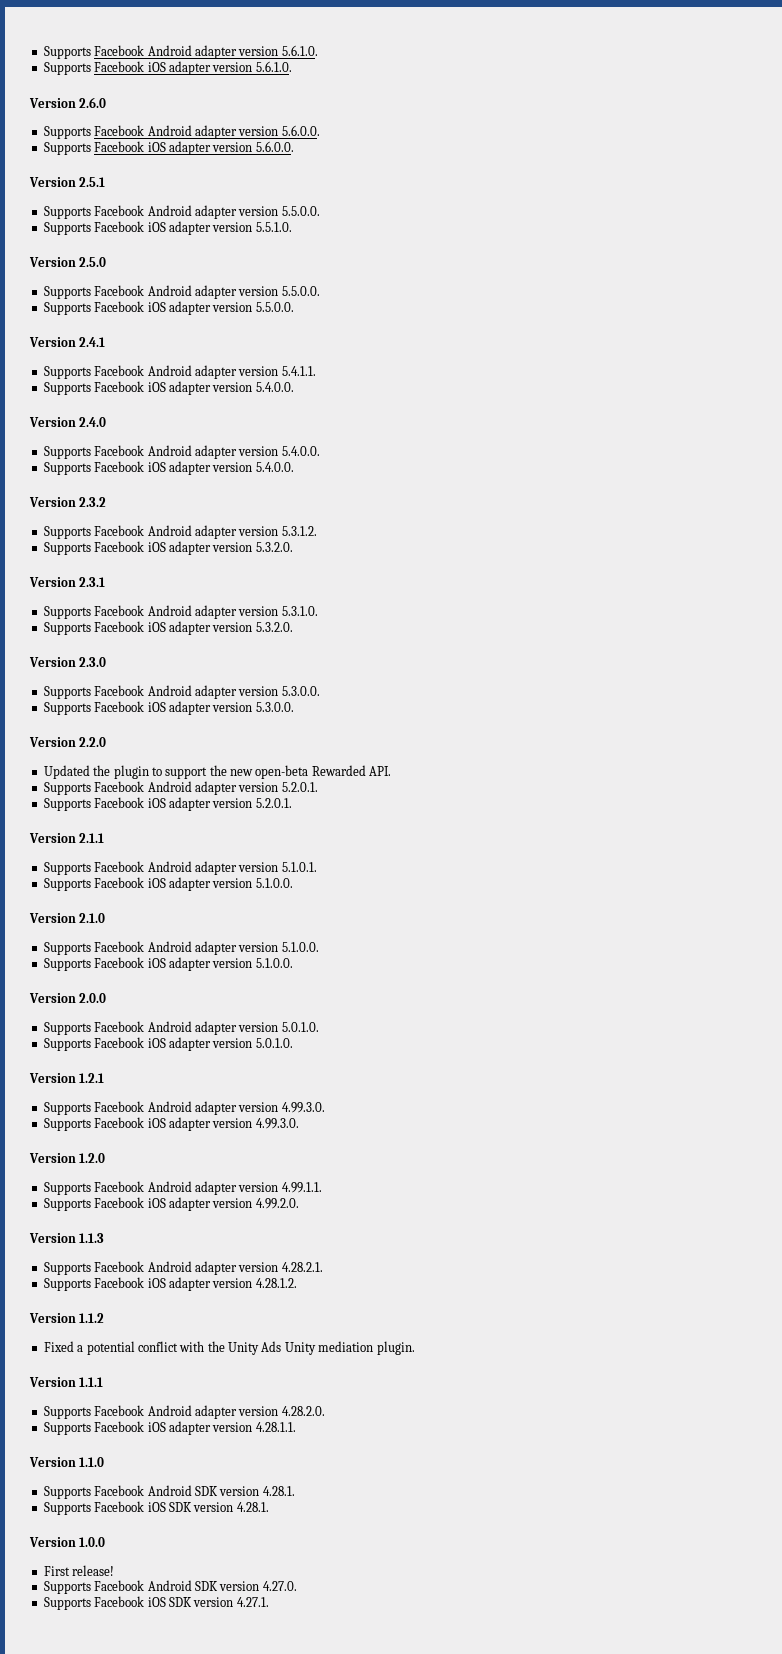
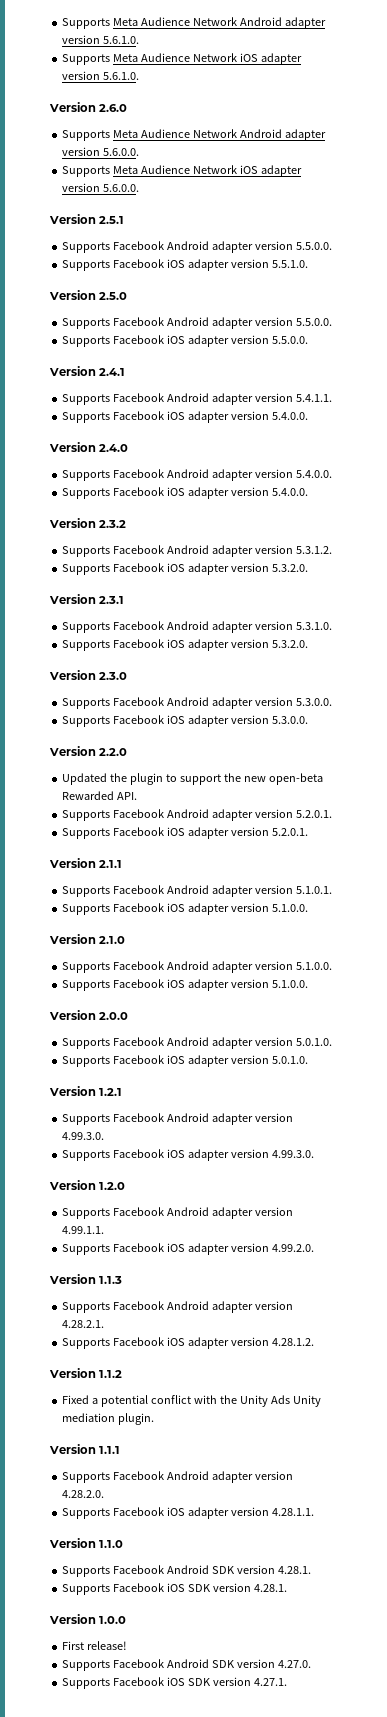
- Supports Facebook Android adapter version 5.6.1.0.
+ Supports Meta Audience Network Android adapter version 5.6.1.0.
- Supports Facebook iOS adapter version 5.6.1.0.
+ Supports Meta Audience Network iOS adapter version 5.6.1.0.
- Supports Facebook Android adapter version 5.6.0.0.
+ Supports Meta Audience Network Android adapter version 5.6.0.0.
- Supports Facebook iOS adapter version 5.6.0.0.
+ Supports Meta Audience Network iOS adapter version 5.6.0.0.

